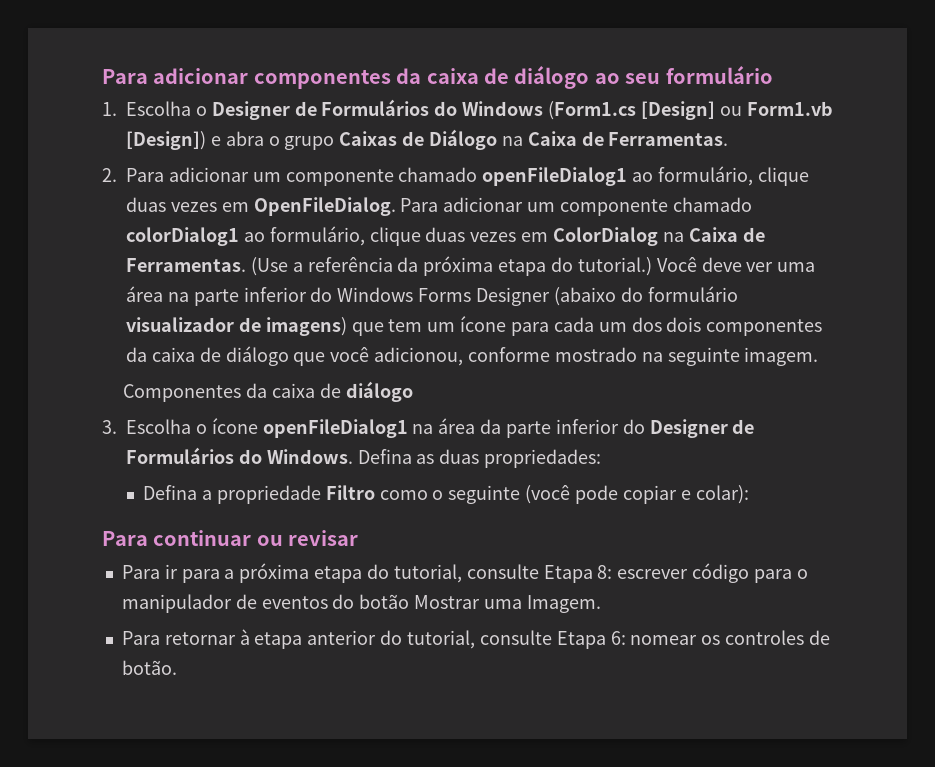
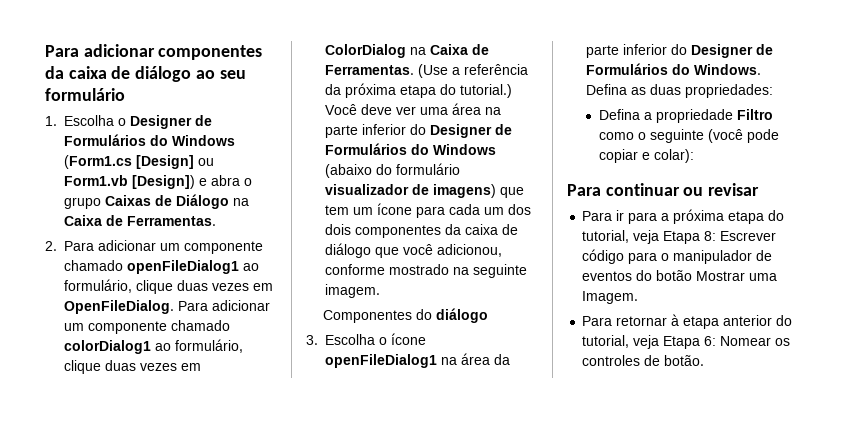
- Você deve ver uma área na parte inferior do Windows Forms Designer (abaixo do formulário visualizador de imagens) que tem um ícone para cada um dos dois componentes da caixa de diálogo que você adicionou, conforme mostrado na seguinte imagem.
+ Você deve ver uma área na parte inferior do Designer de Formulários do Windows (abaixo do formulário visualizador de imagens) que tem um ícone para cada um dos dois componentes da caixa de diálogo que você adicionou, conforme mostrado na seguinte imagem.
- Componentes da caixa de diálogo
+ Componentes do diálogo
- Para ir para a próxima etapa do tutorial, consulte Etapa 8: escrever código para o manipulador de eventos do botão Mostrar uma Imagem.
+ Para ir para a próxima etapa do tutorial, veja Etapa 8: Escrever código para o manipulador de eventos do botão Mostrar uma Imagem.
- Para retornar à etapa anterior do tutorial, consulte Etapa 6: nomear os controles de botão.
+ Para retornar à etapa anterior do tutorial, veja Etapa 6: Nomear os controles de botão.

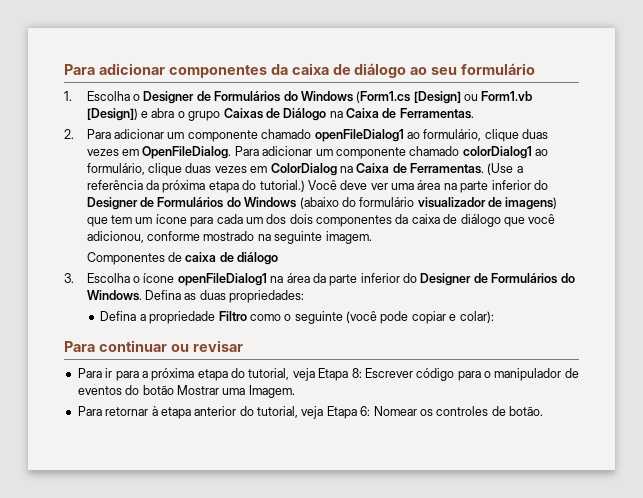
- Componentes do diálogo
+ Componentes de caixa de diálogo

